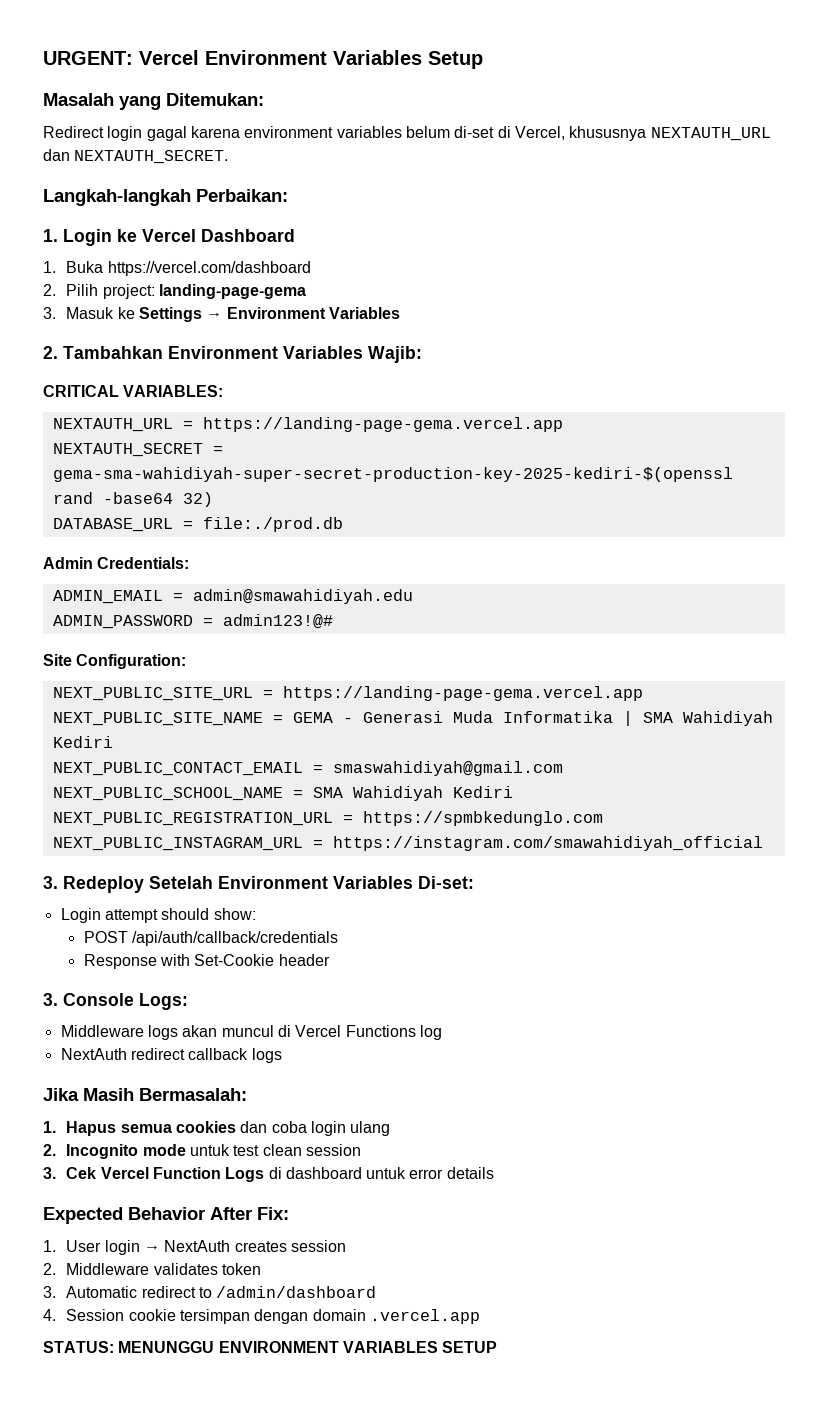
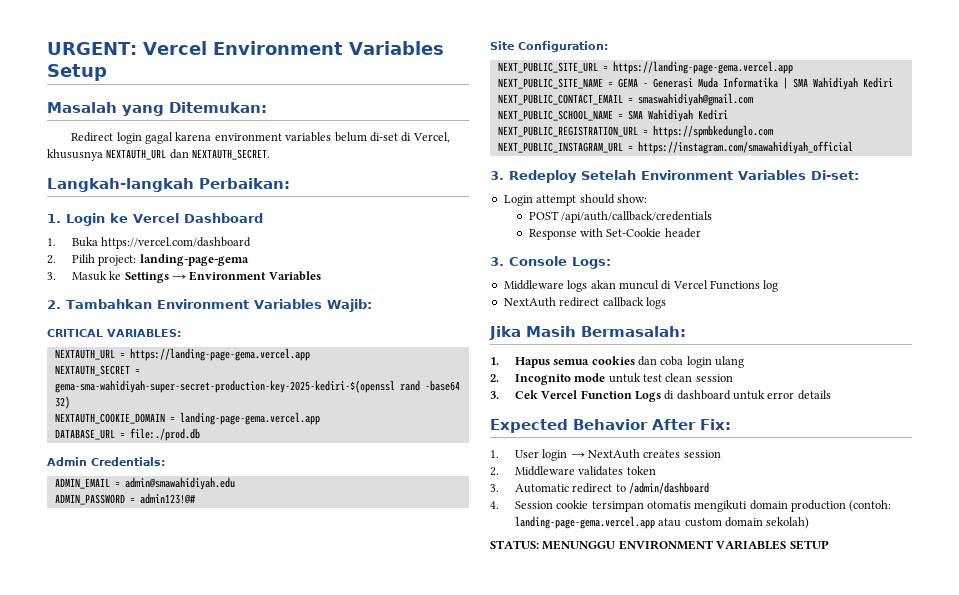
+ NEXTAUTH_COOKIE_DOMAIN = landing-page-gema.vercel.app
- 4. Session cookie tersimpan dengan domain .vercel.app
+ 4. Session cookie tersimpan otomatis mengikuti domain production (contoh: landing-page-gema.vercel.app atau custom domain sekolah)

